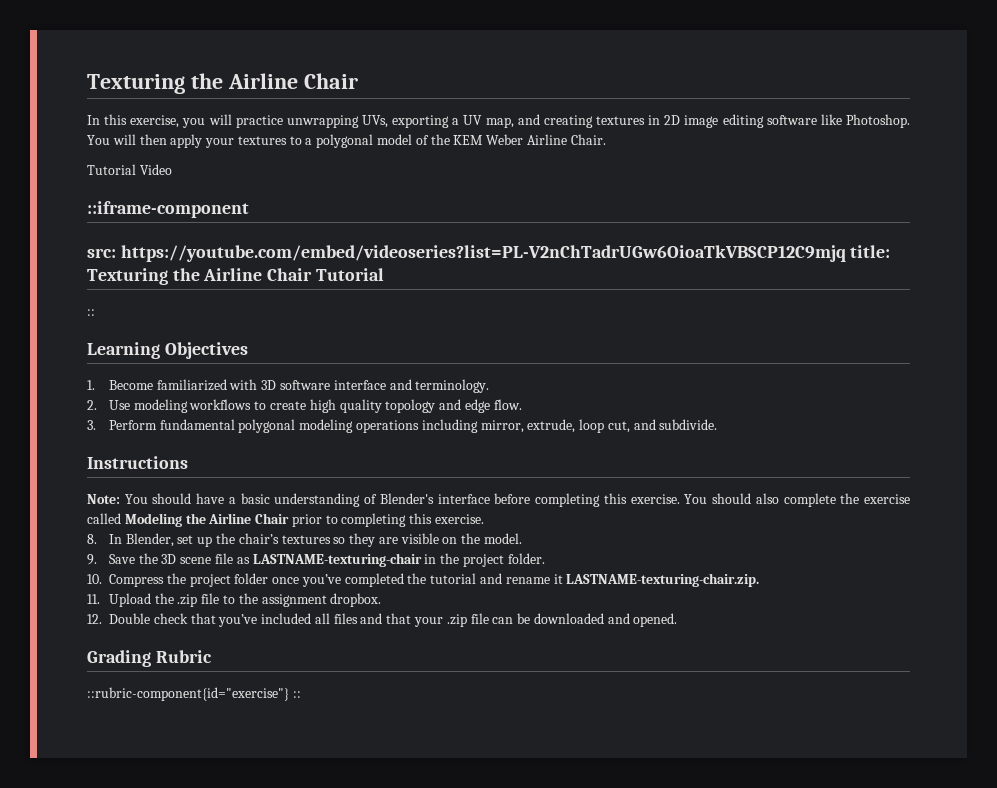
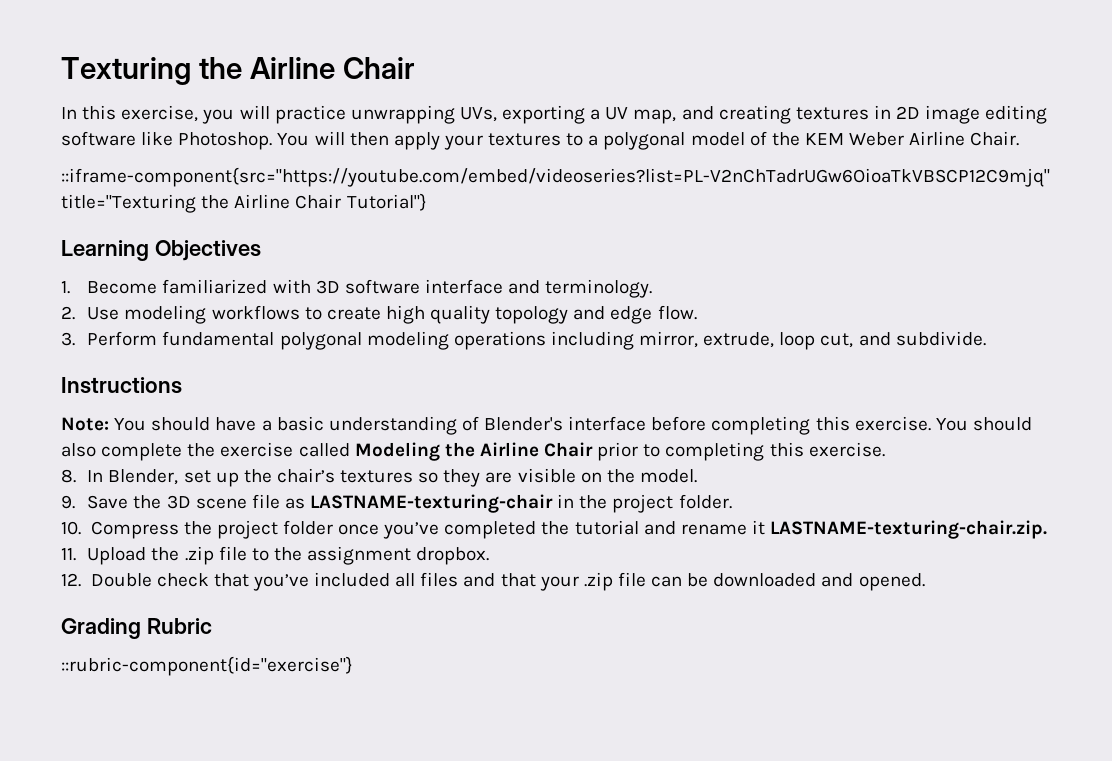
- Tutorial Video
- ::iframe-component
- src: https://youtube.com/embed/videoseries?list=PL-V2nChTadrUGw6OioaTkVBSCP12C9mjq title: Texturing the Airline Chair Tutorial
- ::
+ ::iframe-component{src="https://youtube.com/embed/videoseries?list=PL-V2nChTadrUGw6OioaTkVBSCP12C9mjq" title="Texturing the Airline Chair Tutorial"}
- ::rubric-component{id="exercise"} ::
+ ::rubric-component{id="exercise"}

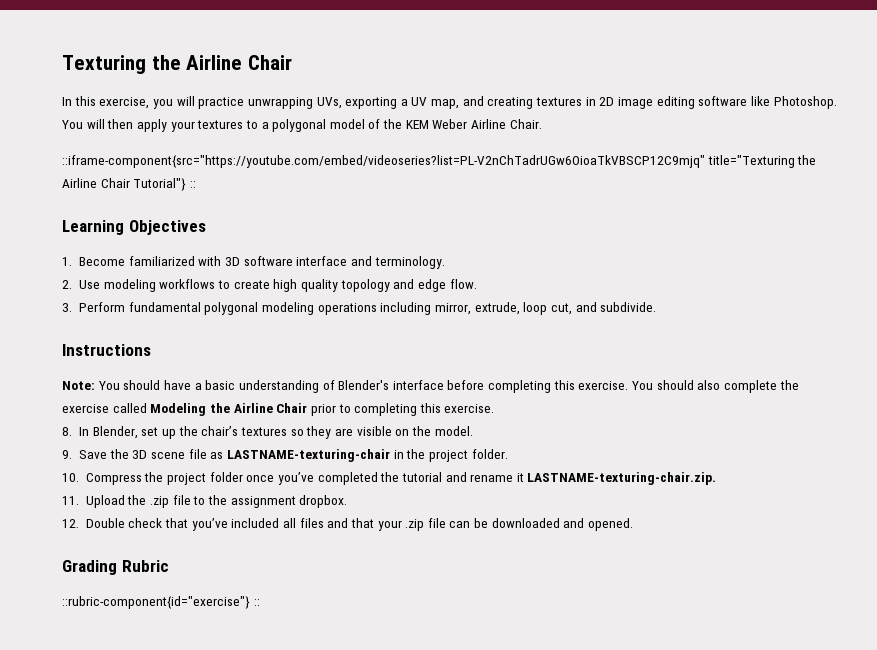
- ::iframe-component{src="https://youtube.com/embed/videoseries?list=PL-V2nChTadrUGw6OioaTkVBSCP12C9mjq" title="Texturing the Airline Chair Tutorial"}
+ ::iframe-component{src="https://youtube.com/embed/videoseries?list=PL-V2nChTadrUGw6OioaTkVBSCP12C9mjq" title="Texturing the Airline Chair Tutorial"} ::
- ::rubric-component{id="exercise"}
+ ::rubric-component{id="exercise"} ::

